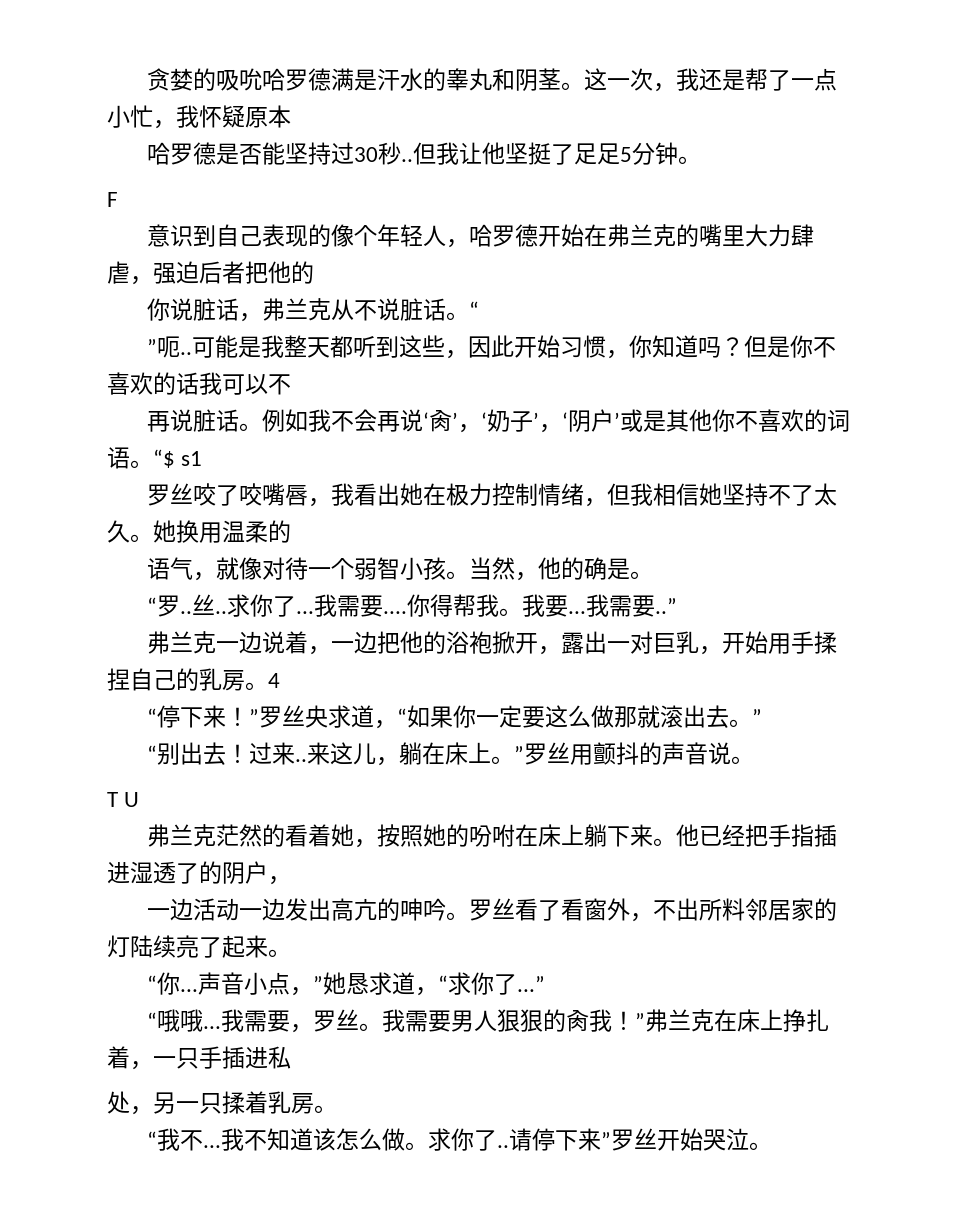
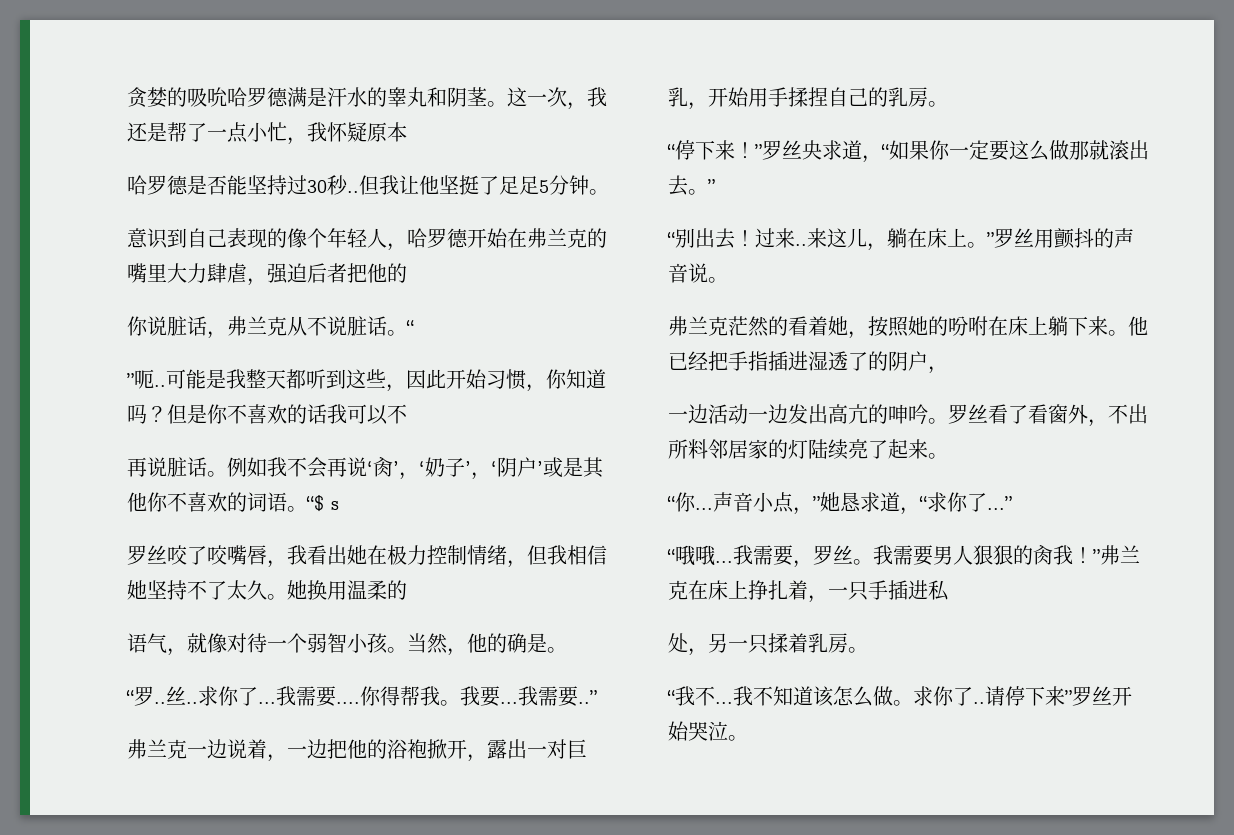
- F
- “$ s1
+ “$ s
- 4
- T U

